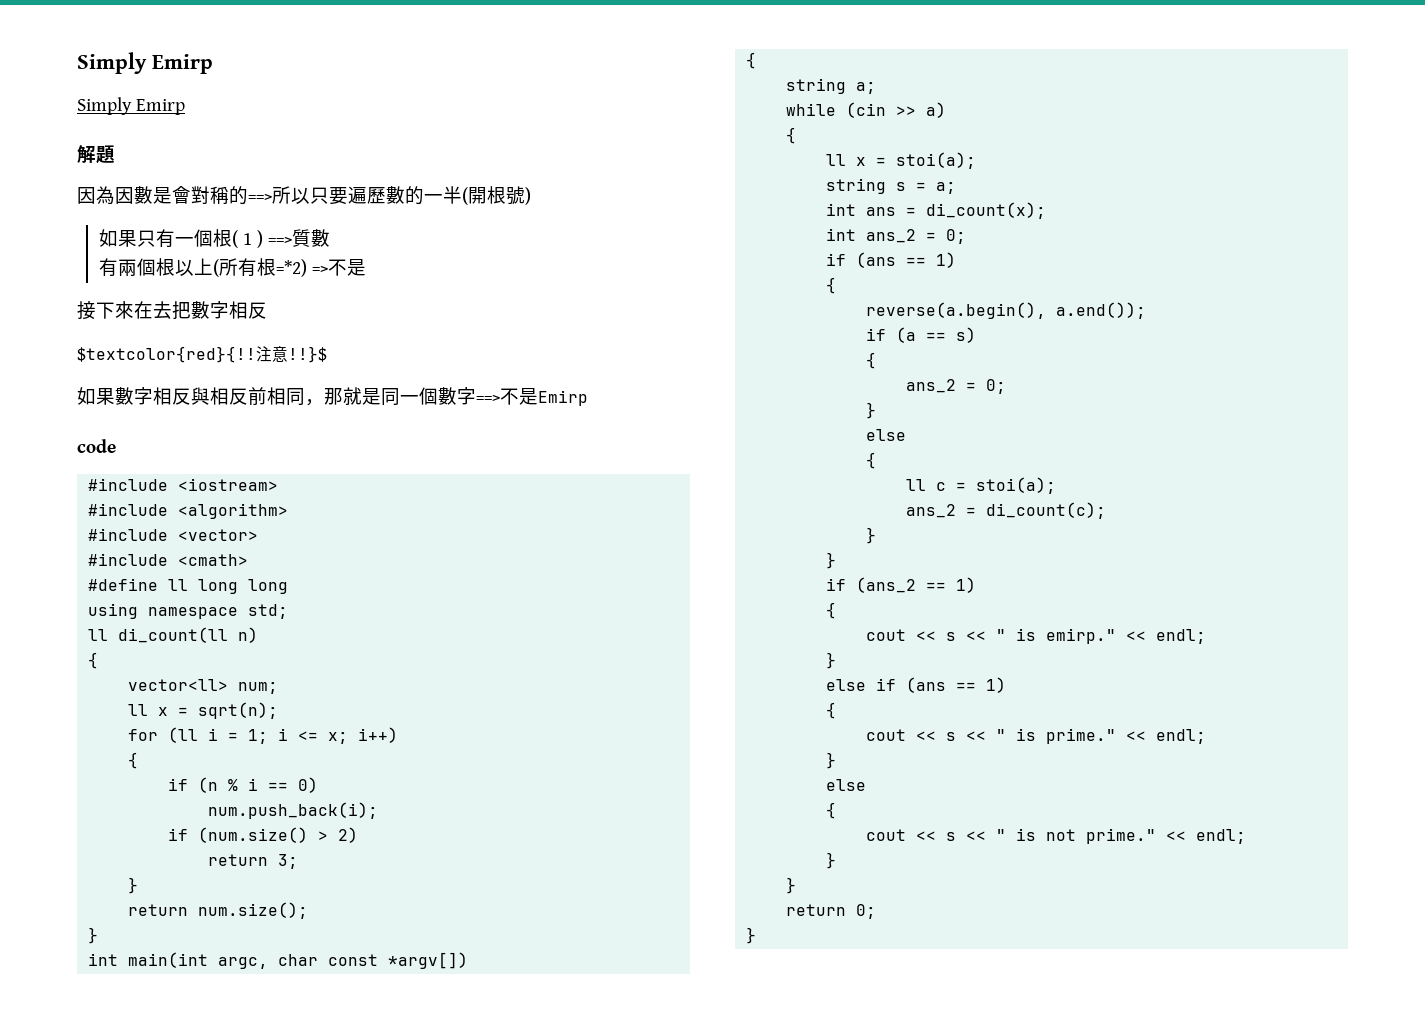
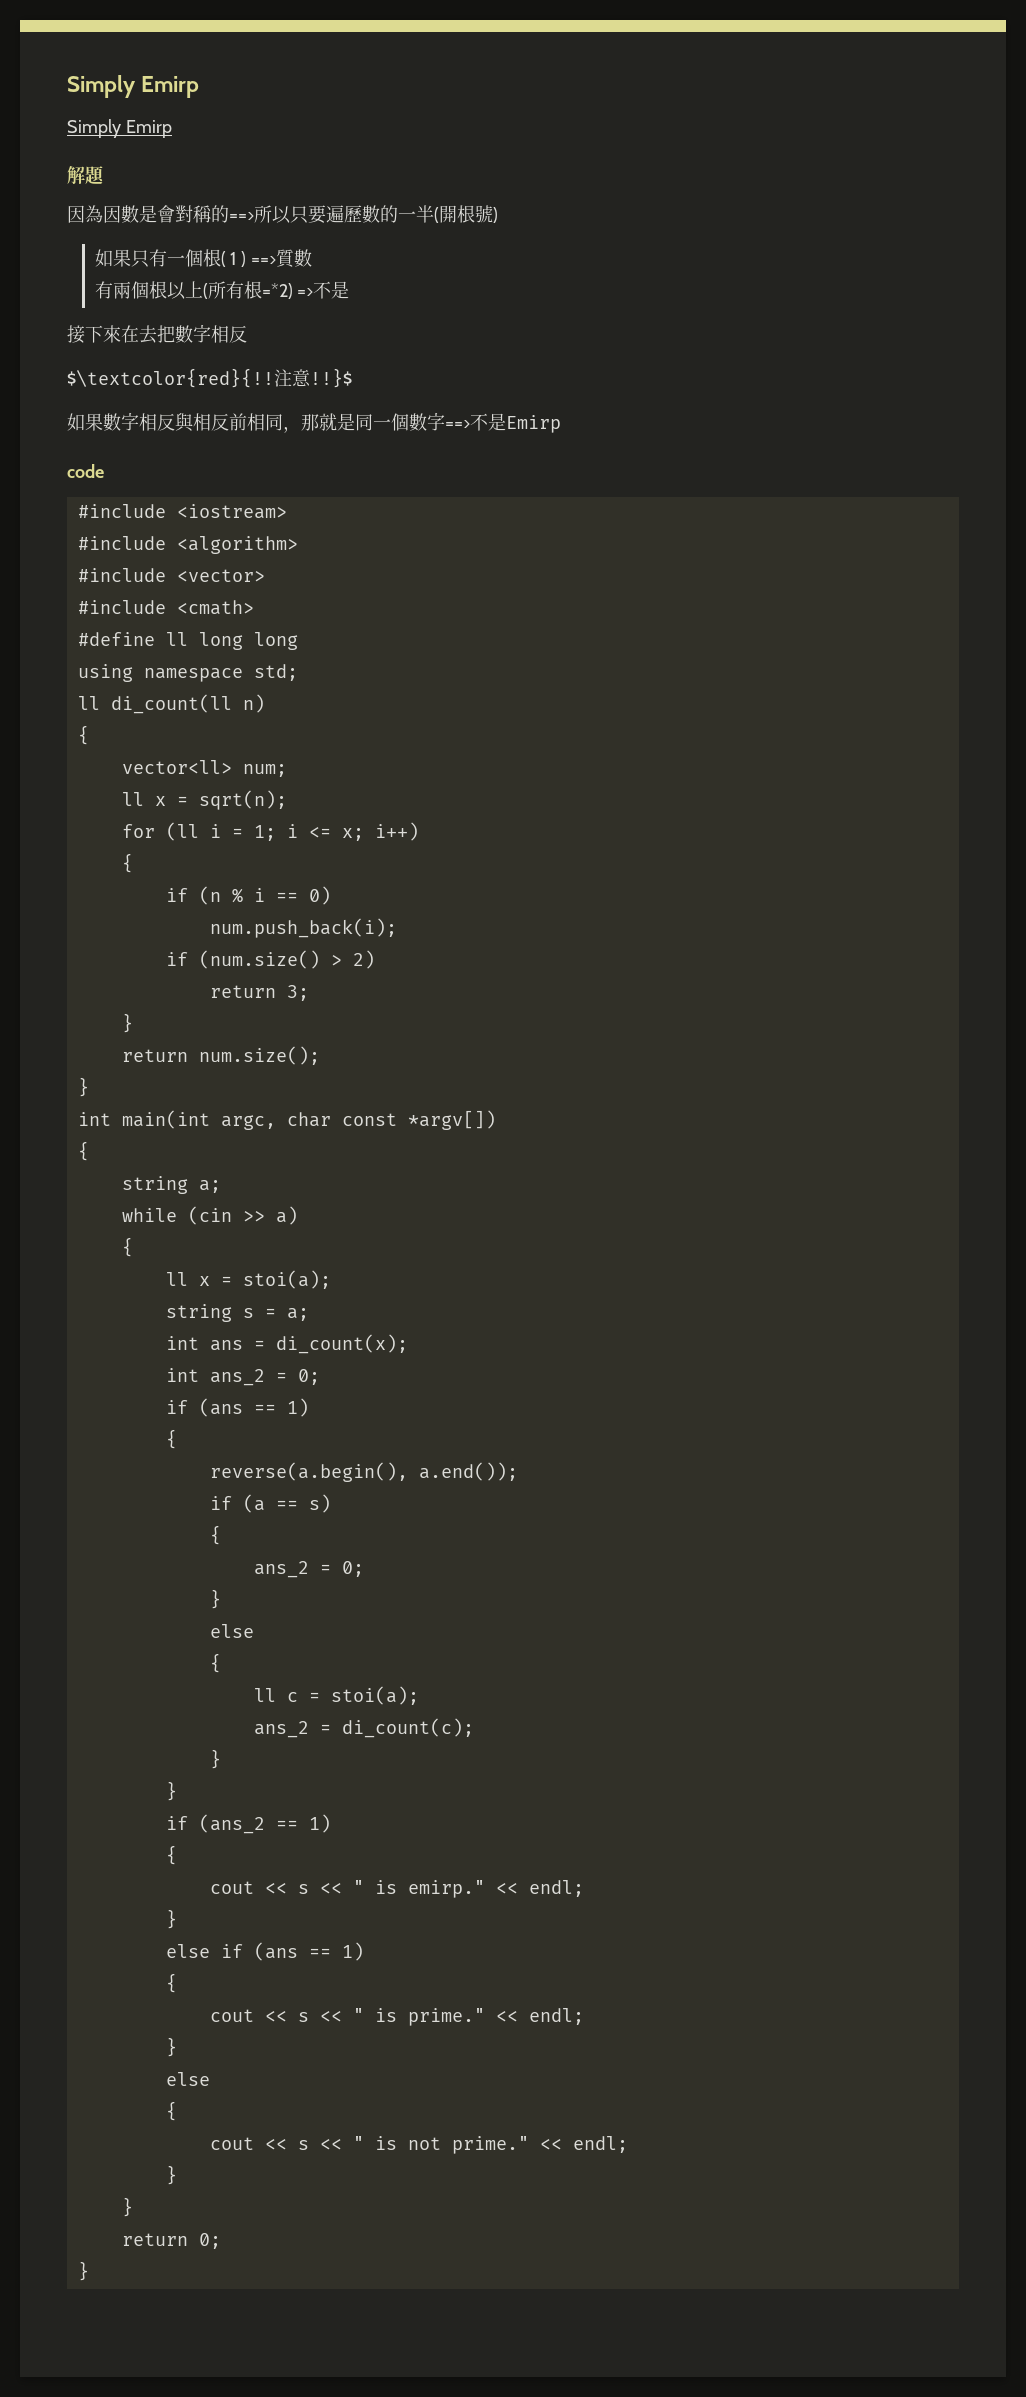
- $textcolor{red}{!!
+ $\textcolor{red}{!!

